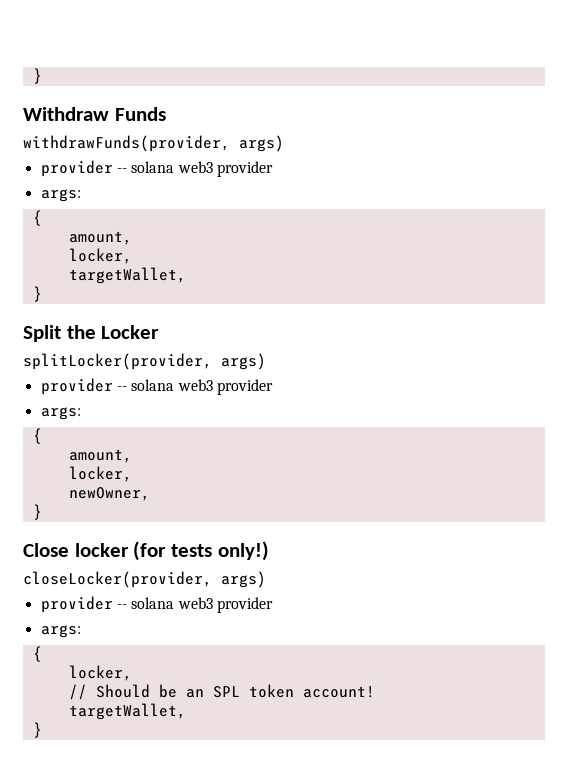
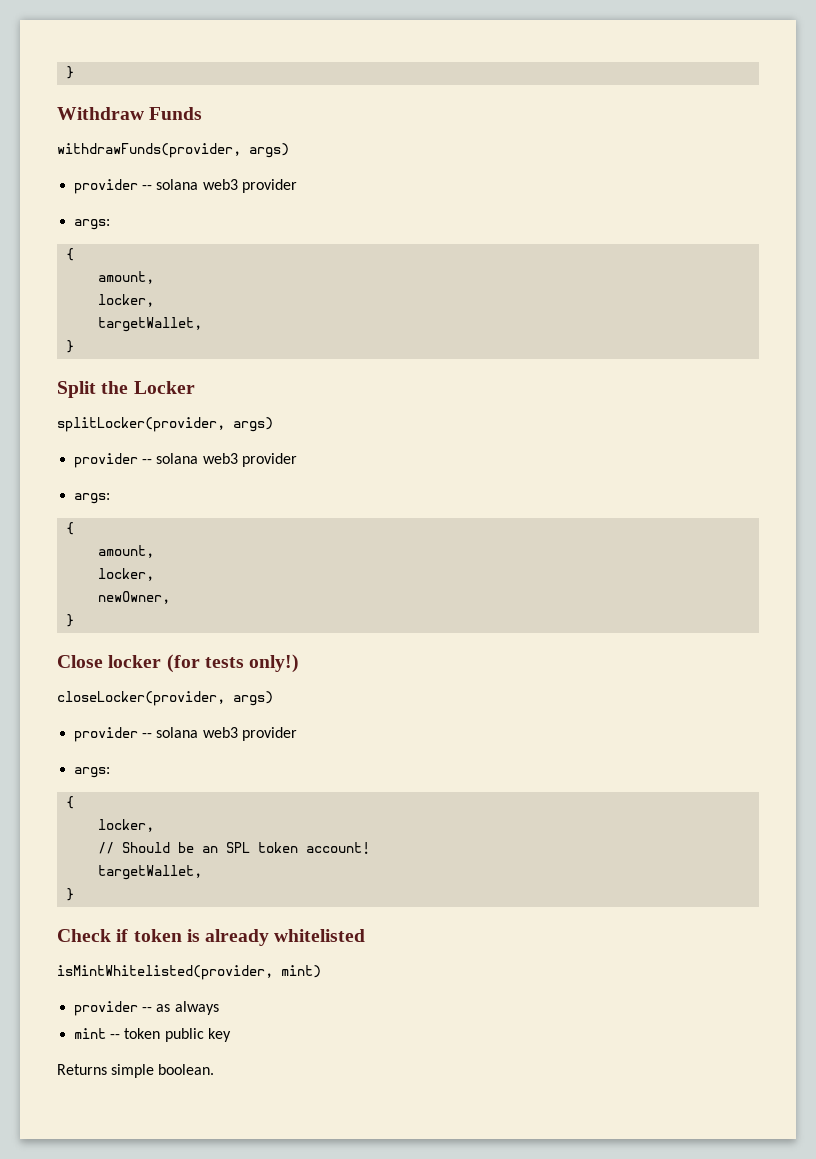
+ Check if token is already whitelisted
+ isMintWhitelisted(provider, mint)
+ provider -- as always
+ mint -- token public key
+ Returns simple boolean.

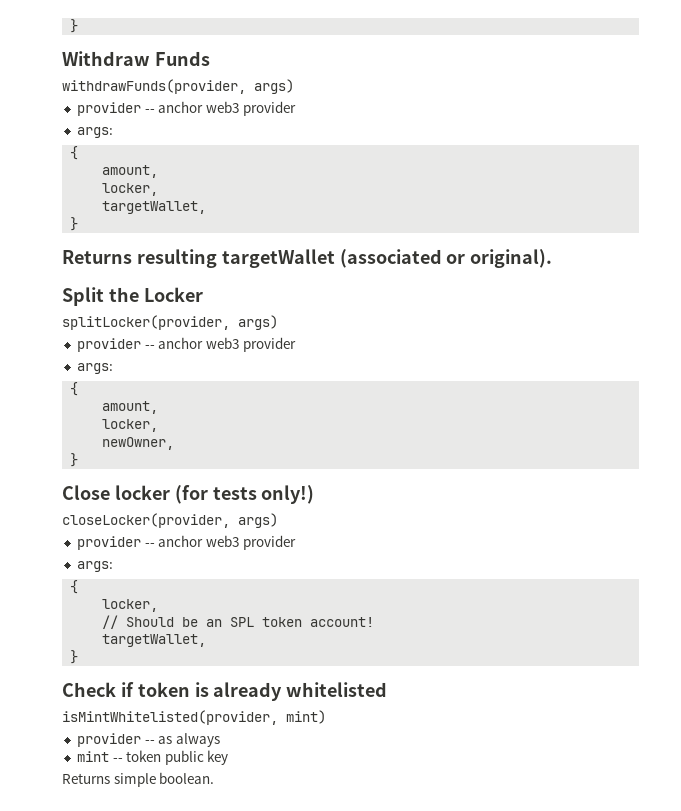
  withdrawFunds(provider, args)
- provider -- solana web3 provider
+ provider -- anchor web3 provider
+ Returns resulting targetWallet (associated or original).
  splitLocker(provider, args)
- provider -- solana web3 provider
+ provider -- anchor web3 provider
  closeLocker(provider, args)
- provider -- solana web3 provider
+ provider -- anchor web3 provider

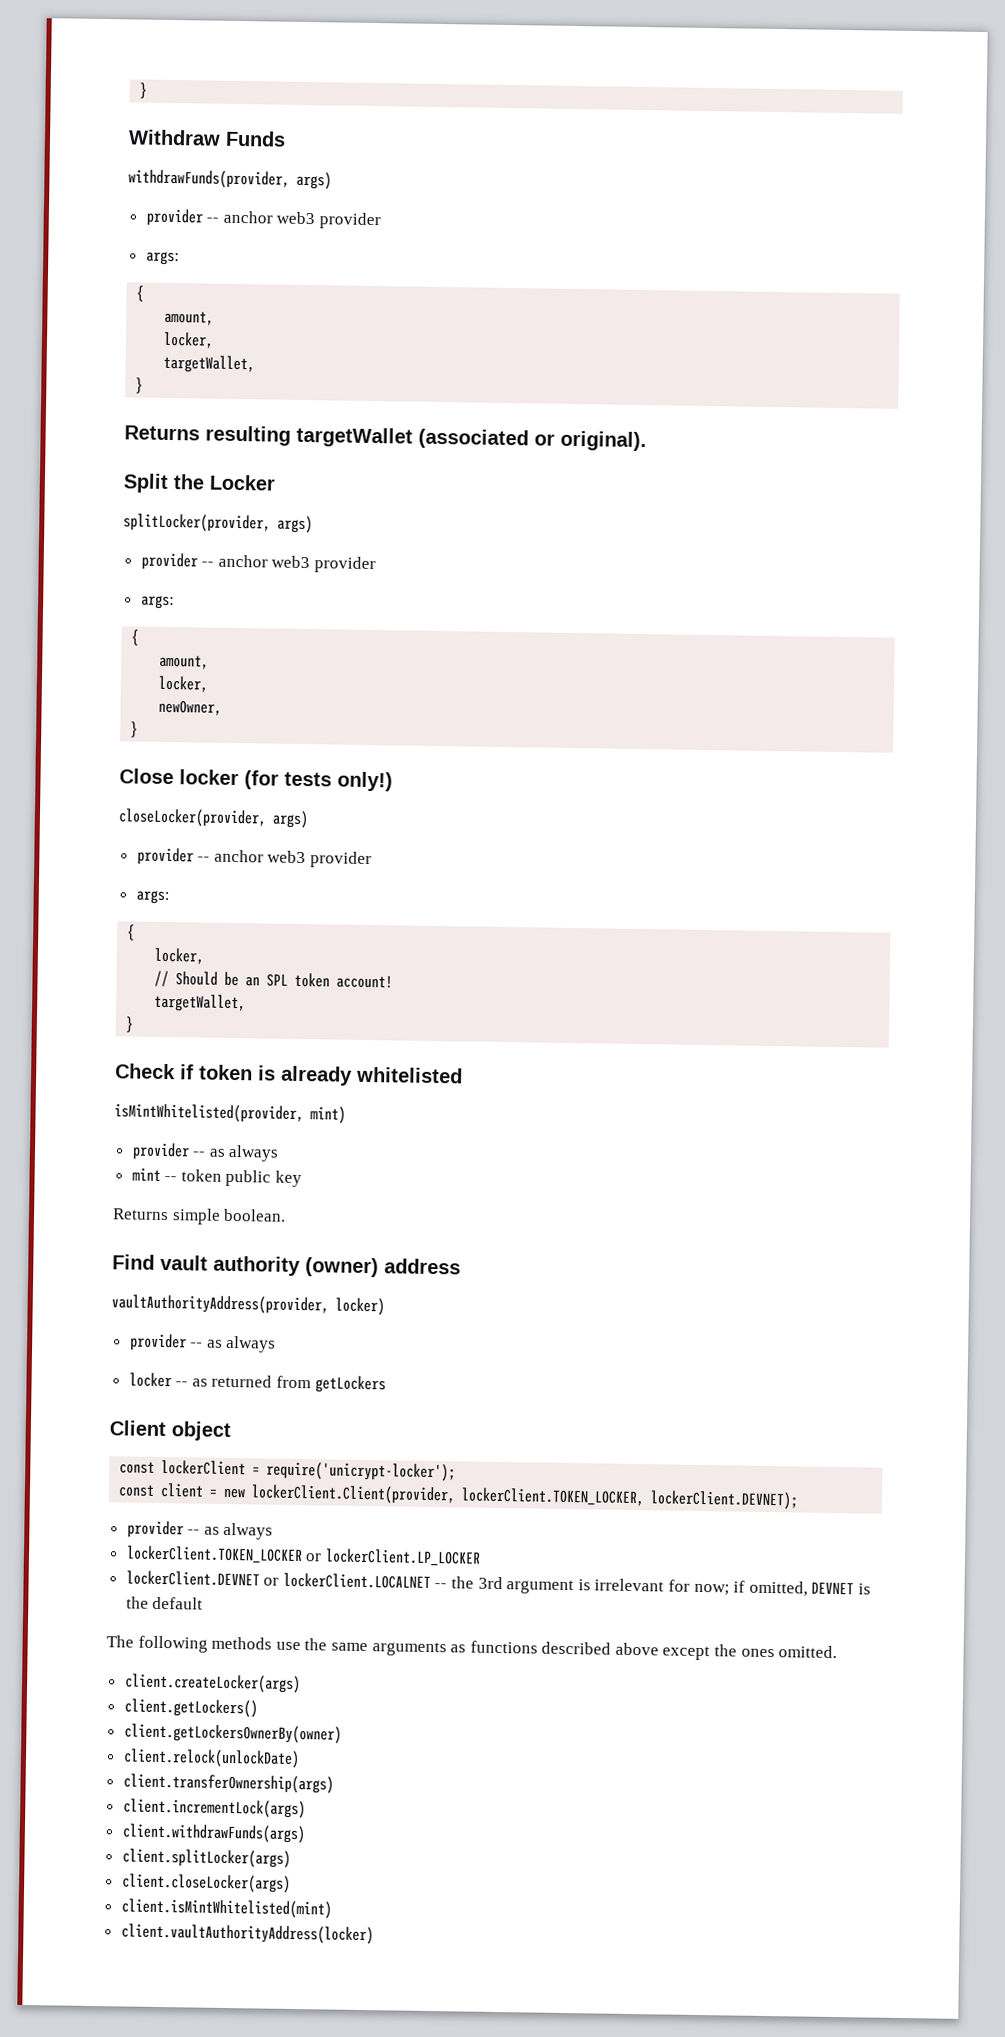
+ Find vault authority (owner) address
+ vaultAuthorityAddress(provider, locker)
+ provider -- as always
+ locker -- as returned from getLockers
+ Client object
+ const lockerClient = require('unicrypt-locker');
+ const client = new lockerClient.Client(provider, lockerClient.TOKEN_LOCKER, lockerClient.DEVNET);
+ provider -- as always
+ lockerClient.TOKEN_LOCKER or lockerClient.LP_LOCKER
+ lockerClient.DEVNET or lockerClient.LOCALNET -- the 3rd argument is irrelevant for now; if omitted, DEVNET is the default
+ The following methods use the same arguments as functions described above except the ones omitted.
+ client.createLocker(args)
+ client.getLockers()
+ client.getLockersOwnerBy(owner)
+ client.relock(unlockDate)
+ client.transferOwnership(args)
+ client.incrementLock(args)
+ client.withdrawFunds(args)
+ client.splitLocker(args)
+ client.closeLocker(args)
+ client.isMintWhitelisted(mint)
+ client.vaultAuthorityAddress(locker)

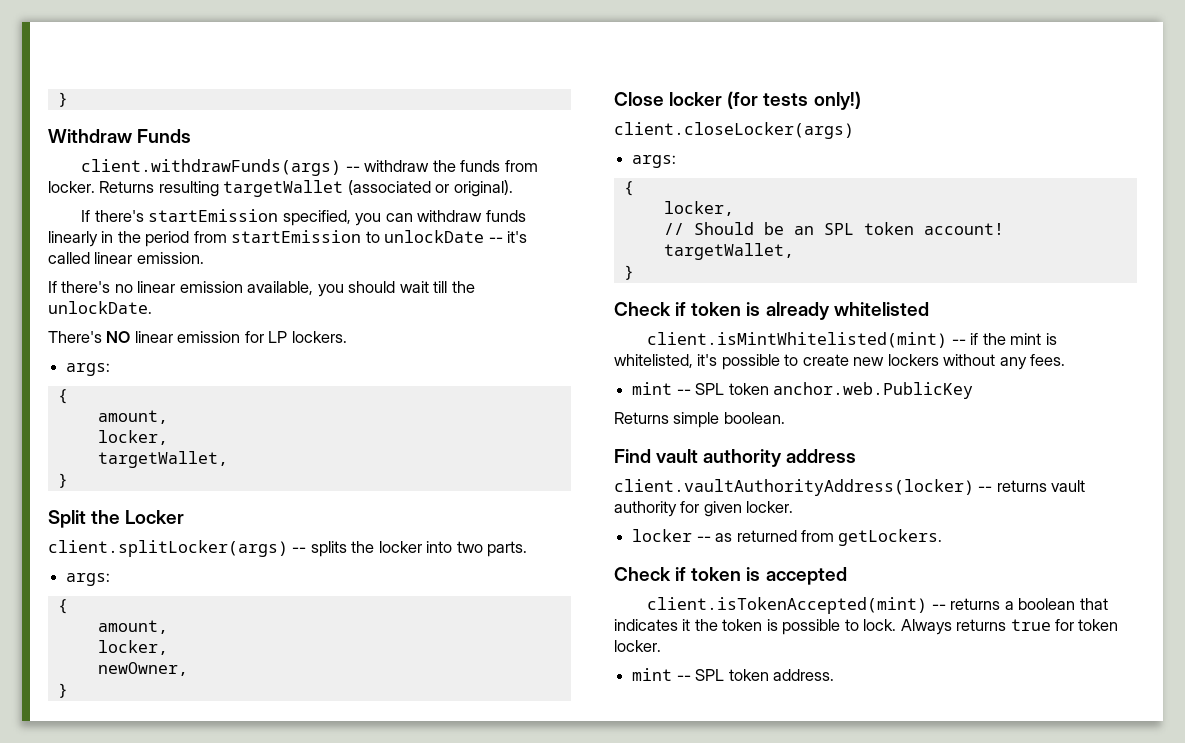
- withdrawFunds(provider, args)
- provider -- anchor web3 provider
+ client.withdrawFunds(args) -- withdraw the funds from locker. Returns resulting targetWallet (associated or original).
+ If there's startEmission specified, you can withdraw funds linearly in the period from startEmission to unlockDate -- it's called linear emission.
+ If there's no linear emission available, you should wait till the unlockDate.
+ There's NO linear emission for LP lockers.
- Returns resulting targetWallet (associated or original).
  Split the Locker
- splitLocker(provider, args)
- provider -- anchor web3 provider
+ client.splitLocker(args) -- splits the locker into two parts.
- closeLocker(provider, args)
- provider -- anchor web3 provider
+ client.closeLocker(args)
- isMintWhitelisted(provider, mint)
- provider -- as always
- mint -- token public key
+ client.isMintWhitelisted(mint) -- if the mint is whitelisted, it's possible to create new lockers without any fees.
+ mint -- SPL token anchor.web.PublicKey
- Find vault authority (owner) address
+ Find vault authority address
- vaultAuthorityAddress(provider, locker)
- provider -- as always
+ client.vaultAuthorityAddress(locker) -- returns vault authority for given locker.
- locker -- as returned from getLockers
- Client object
- const lockerClient = require('unicrypt-locker');
- const client = new lockerClient.Client(provider, lockerClient.TOKEN_LOCKER, lockerClient.DEVNET);
- provider -- as always
- lockerClient.TOKEN_LOCKER or lockerClient.LP_LOCKER
- lockerClient.DEVNET or lockerClient.LOCALNET -- the 3rd argument is irrelevant for now; if omitted, DEVNET is the default
- The following methods use the same arguments as functions described above except the ones omitted.
- client.createLocker(args)
- client.getLockers()
- client.getLockersOwnerBy(owner)
- client.relock(unlockDate)
- client.transferOwnership(args)
- client.incrementLock(args)
- client.withdrawFunds(args)
- client.splitLocker(args)
- client.closeLocker(args)
- client.isMintWhitelisted(mint)
- client.vaultAuthorityAddress(locker)
+ locker -- as returned from getLockers.
+ Check if token is accepted
+ client.isTokenAccepted(mint) -- returns a boolean that indicates it the token is possible to lock. Always returns true for token locker.
+ mint -- SPL token address.

